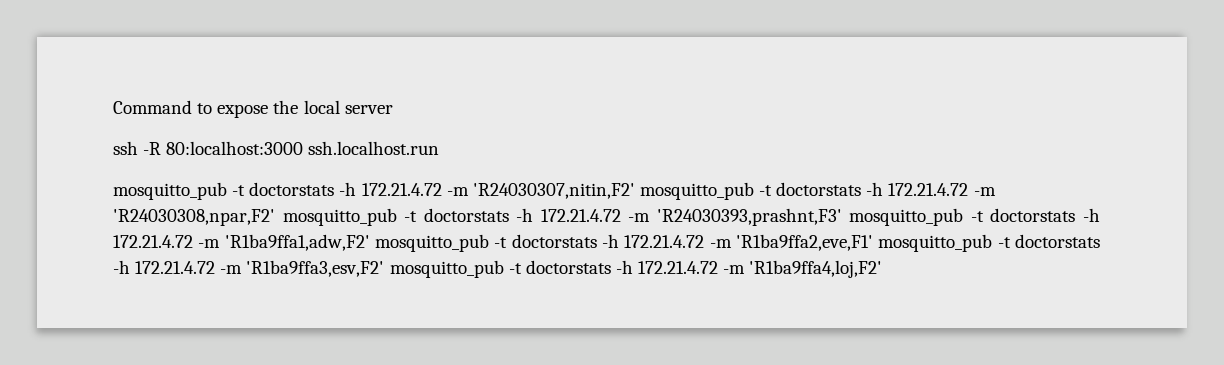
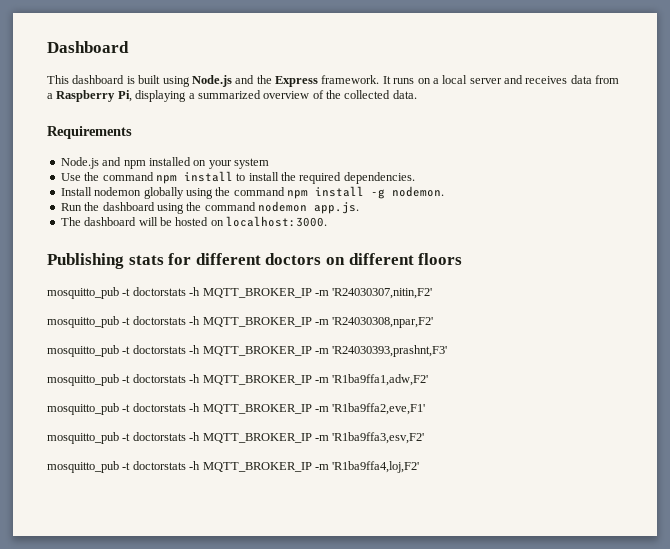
- Command to expose the local server
- ssh -R 80:localhost:3000 ssh.localhost.run
- mosquitto_pub -t doctorstats -h 172.21.4.72 -m 'R24030307,nitin,F2' mosquitto_pub -t doctorstats -h 172.21.4.72 -m 'R24030308,npar,F2' mosquitto_pub -t doctorstats -h 172.21.4.72 -m 'R24030393,prashnt,F3' mosquitto_pub -t doctorstats -h 172.21.4.72 -m 'R1ba9ffa1,adw,F2' mosquitto_pub -t doctorstats -h 172.21.4.72 -m 'R1ba9ffa2,eve,F1' mosquitto_pub -t doctorstats -h 172.21.4.72 -m 'R1ba9ffa3,esv,F2' mosquitto_pub -t doctorstats -h 172.21.4.72 -m 'R1ba9ffa4,loj,F2'
+ Dashboard
+ This dashboard is built using Node.js and the Express framework. It runs on a local server and receives data from a Raspberry Pi, displaying a summarized overview of the collected data.
+ Requirements
+ Node.js and npm installed on your system
+ Use the command npm install to install the required dependencies.
+ Install nodemon globally using the command npm install -g nodemon.
+ Run the dashboard using the command nodemon app.js.
+ The dashboard will be hosted on localhost:3000.
+ Publishing stats for different doctors on different floors
+ mosquitto_pub -t doctorstats -h MQTT_BROKER_IP -m 'R24030307,nitin,F2'
+ mosquitto_pub -t doctorstats -h MQTT_BROKER_IP -m 'R24030308,npar,F2'
+ mosquitto_pub -t doctorstats -h MQTT_BROKER_IP -m 'R24030393,prashnt,F3'
+ mosquitto_pub -t doctorstats -h MQTT_BROKER_IP -m 'R1ba9ffa1,adw,F2'
+ mosquitto_pub -t doctorstats -h MQTT_BROKER_IP -m 'R1ba9ffa2,eve,F1'
+ mosquitto_pub -t doctorstats -h MQTT_BROKER_IP -m 'R1ba9ffa3,esv,F2'
+ mosquitto_pub -t doctorstats -h MQTT_BROKER_IP -m 'R1ba9ffa4,loj,F2'

